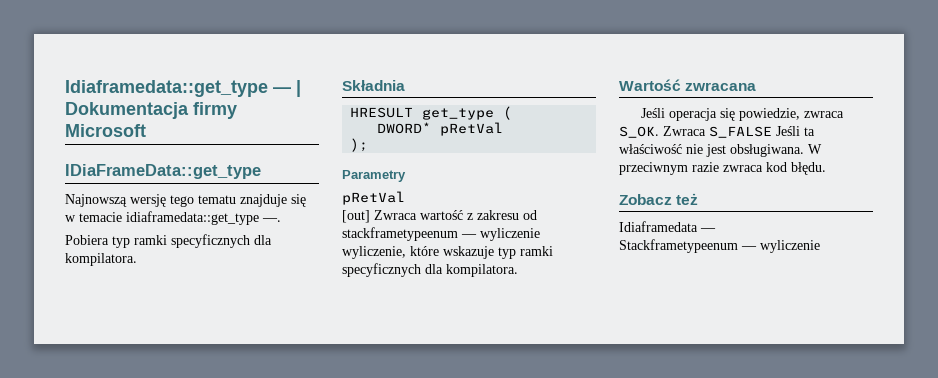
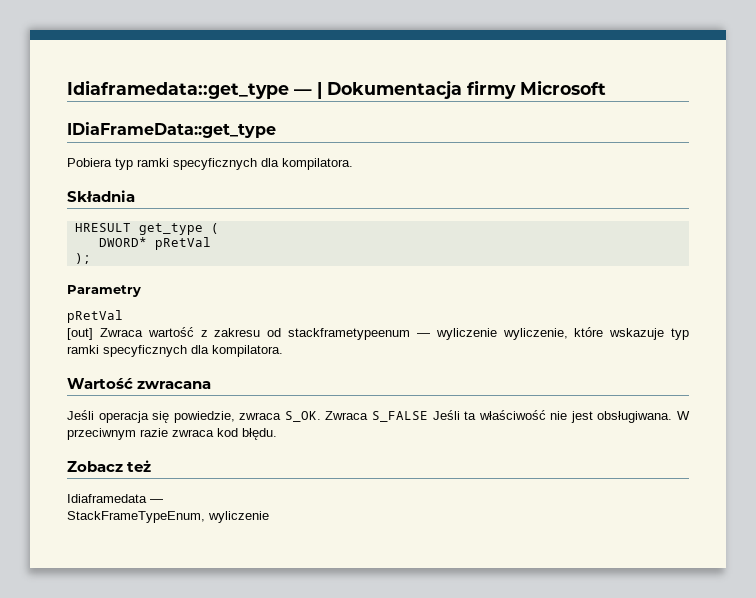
- Najnowszą wersję tego tematu znajduje się w temacie idiaframedata::get_type —.
- Stackframetypeenum — wyliczenie
+ StackFrameTypeEnum, wyliczenie

